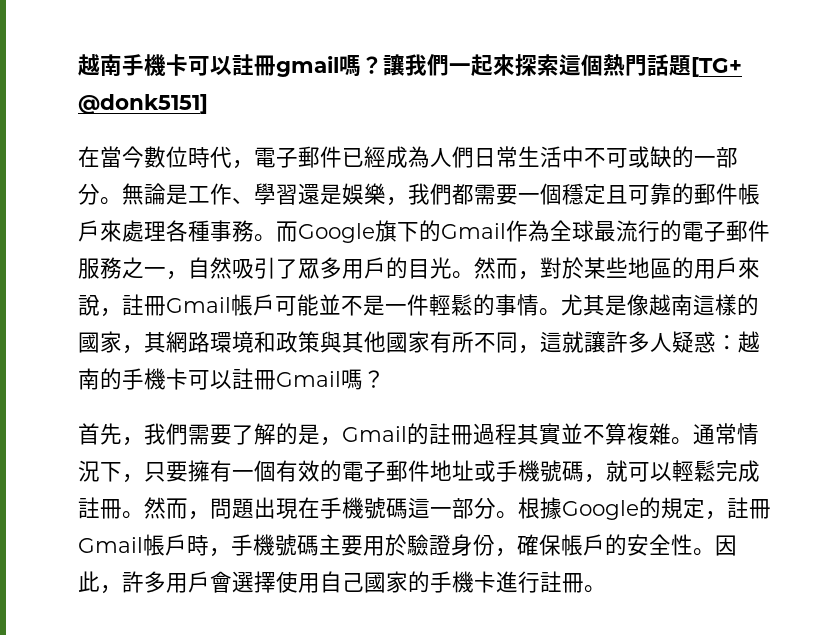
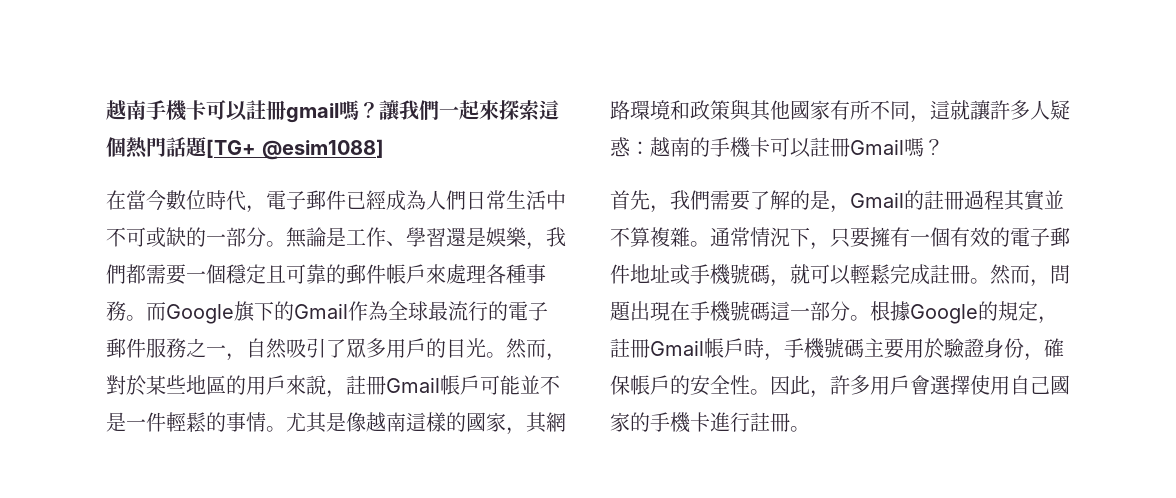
- 讓我們一起來探索這個熱門話題[TG+ @donk5151]
+ 讓我們一起來探索這個熱門話題[TG+ @esim1088]

